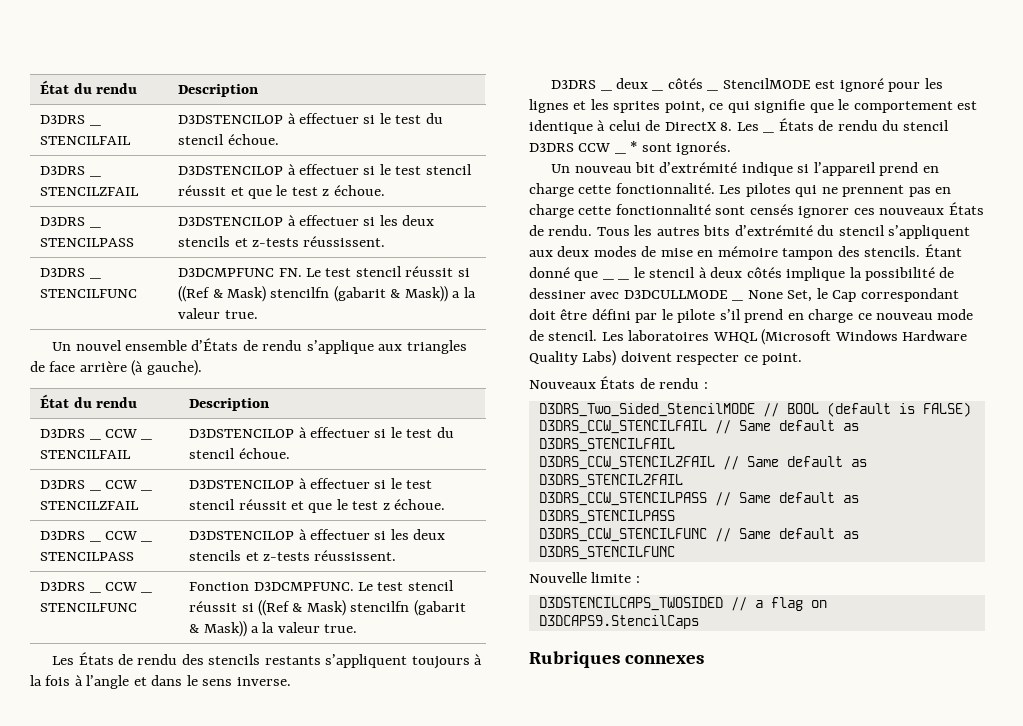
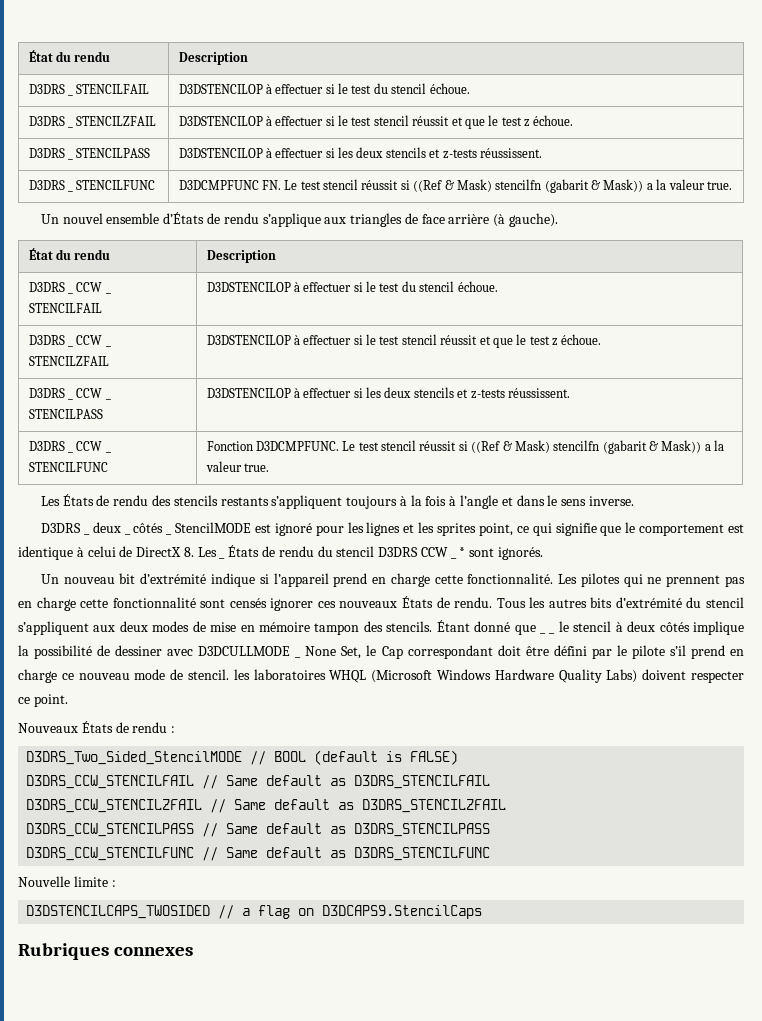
- Étant donné que _ _ le stencil à deux côtés implique la possibilité de dessiner avec D3DCULLMODE _ None Set, le Cap correspondant doit être défini par le pilote s’il prend en charge ce nouveau mode de stencil. Les laboratoires WHQL (Microsoft Windows Hardware Quality Labs) doivent respecter ce point.
+ Étant donné que _ _ le stencil à deux côtés implique la possibilité de dessiner avec D3DCULLMODE _ None Set, le Cap correspondant doit être défini par le pilote s’il prend en charge ce nouveau mode de stencil. les laboratoires WHQL (Microsoft Windows Hardware Quality Labs) doivent respecter ce point.

